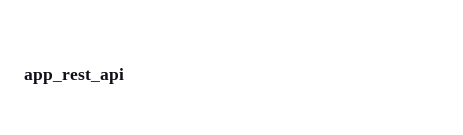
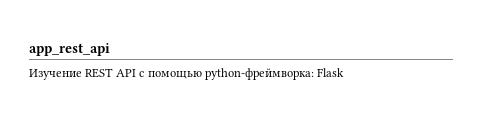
+ Изучение REST API с помощью python-фреймворка: Flask

